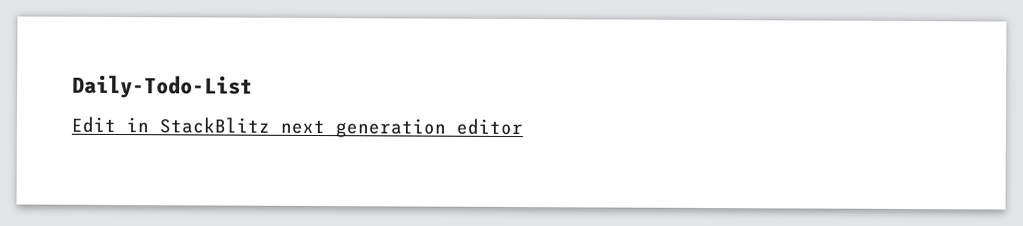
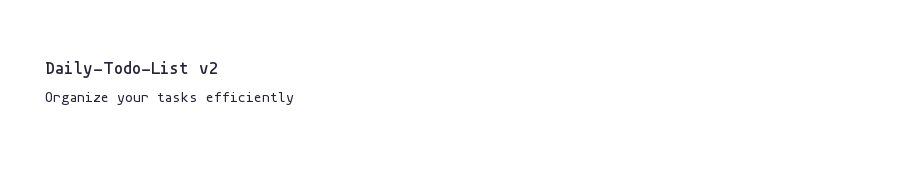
- Daily-Todo-List
- Edit in StackBlitz next generation editor
+ Daily-Todo-List v2
+ Organize your tasks efficiently

